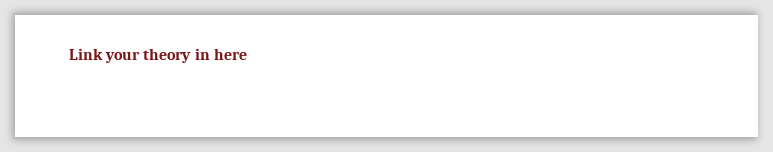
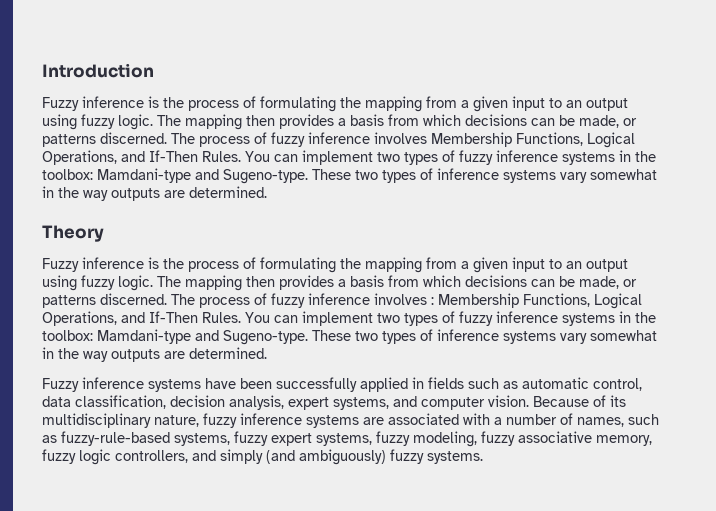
- Link your theory in here
+ Introduction
+ Fuzzy inference is the process of formulating the mapping from a given input to an output using fuzzy logic. The mapping then provides a basis from which decisions can be made, or patterns discerned. The process of fuzzy inference involves Membership Functions, Logical Operations, and If-Then Rules. You can implement two types of fuzzy inference systems in the toolbox: Mamdani-type and Sugeno-type. These two types of inference systems vary somewhat in the way outputs are determined.
+ Theory
+ Fuzzy inference is the process of formulating the mapping from a given input to an output using fuzzy logic. The mapping then provides a basis from which decisions can be made, or patterns discerned. The process of fuzzy inference involves : Membership Functions, Logical Operations, and If-Then Rules. You can implement two types of fuzzy inference systems in the toolbox: Mamdani-type and Sugeno-type. These two types of inference systems vary somewhat in the way outputs are determined.
+ Fuzzy inference systems have been successfully applied in fields such as automatic control, data classification, decision analysis, expert systems, and computer vision. Because of its multidisciplinary nature, fuzzy inference systems are associated with a number of names, such as fuzzy-rule-based systems, fuzzy expert systems, fuzzy modeling, fuzzy associative memory, fuzzy logic controllers, and simply (and ambiguously) fuzzy systems.

